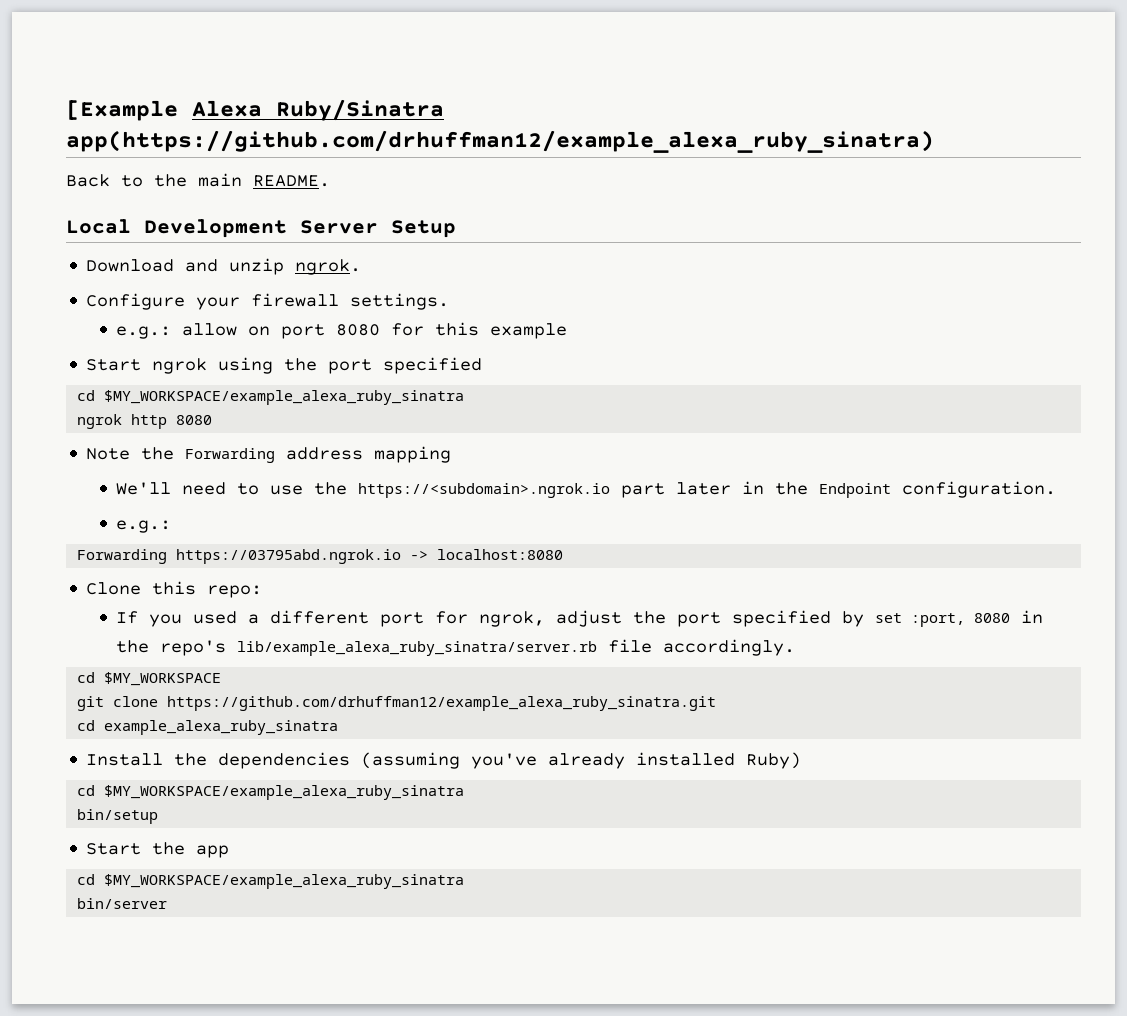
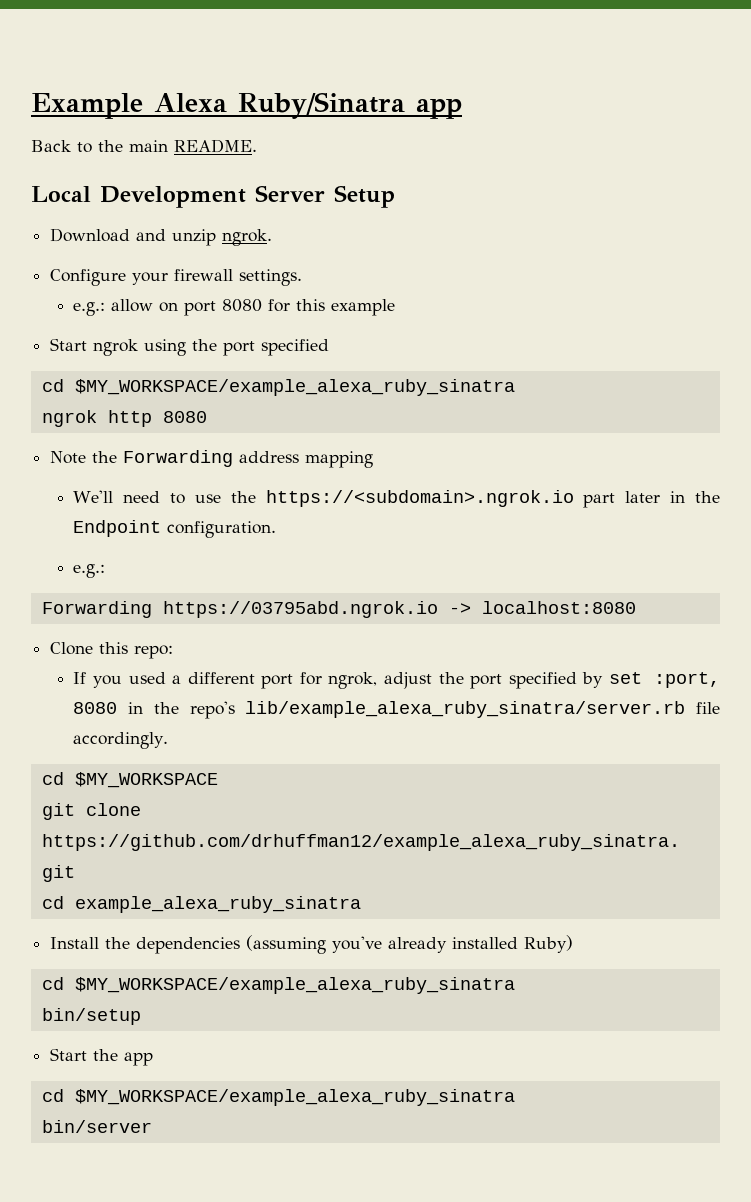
- [Example Alexa Ruby/Sinatra app(https://github.com/drhuffman12/example_alexa_ruby_sinatra)
+ Example Alexa Ruby/Sinatra app

